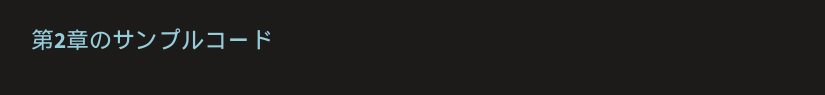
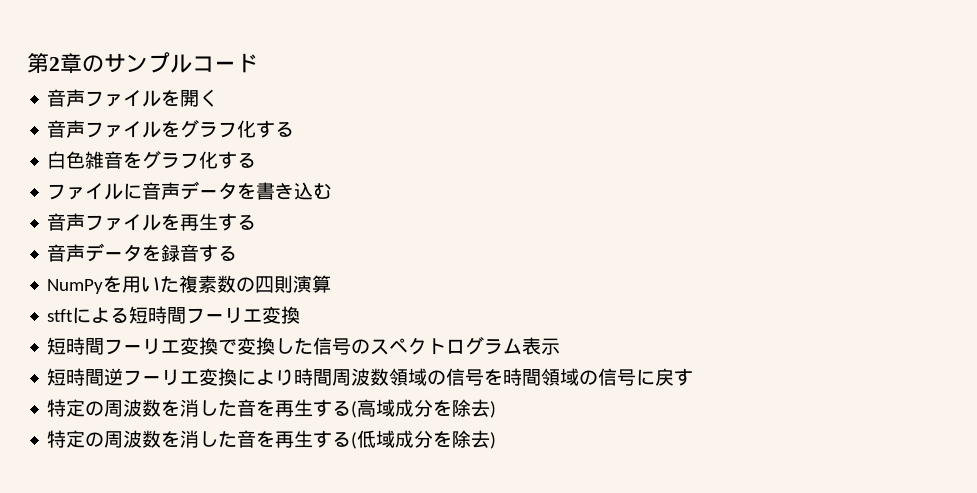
+ 音声ファイルを開く
+ 音声ファイルをグラフ化する
+ 白色雑音をグラフ化する
+ ファイルに音声データを書き込む
+ 音声ファイルを再生する
+ 音声データを録音する
+ NumPyを用いた複素数の四則演算
+ stftによる短時間フーリエ変換
+ 短時間フーリエ変換で変換した信号のスペクトログラム表示
+ 短時間逆フーリエ変換により時間周波数領域の信号を時間領域の信号に戻す
+ 特定の周波数を消した音を再生する(高域成分を除去)
+ 特定の周波数を消した音を再生する(低域成分を除去)

